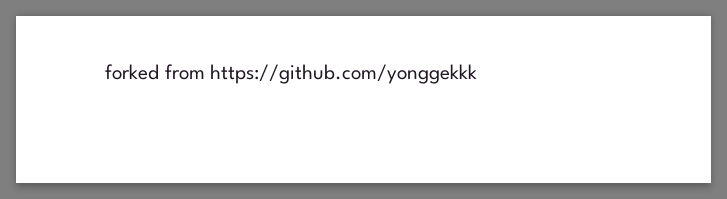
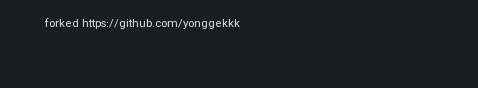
- forked from https://github.com/yonggekkk
+ forked https://github.com/yonggekkk

